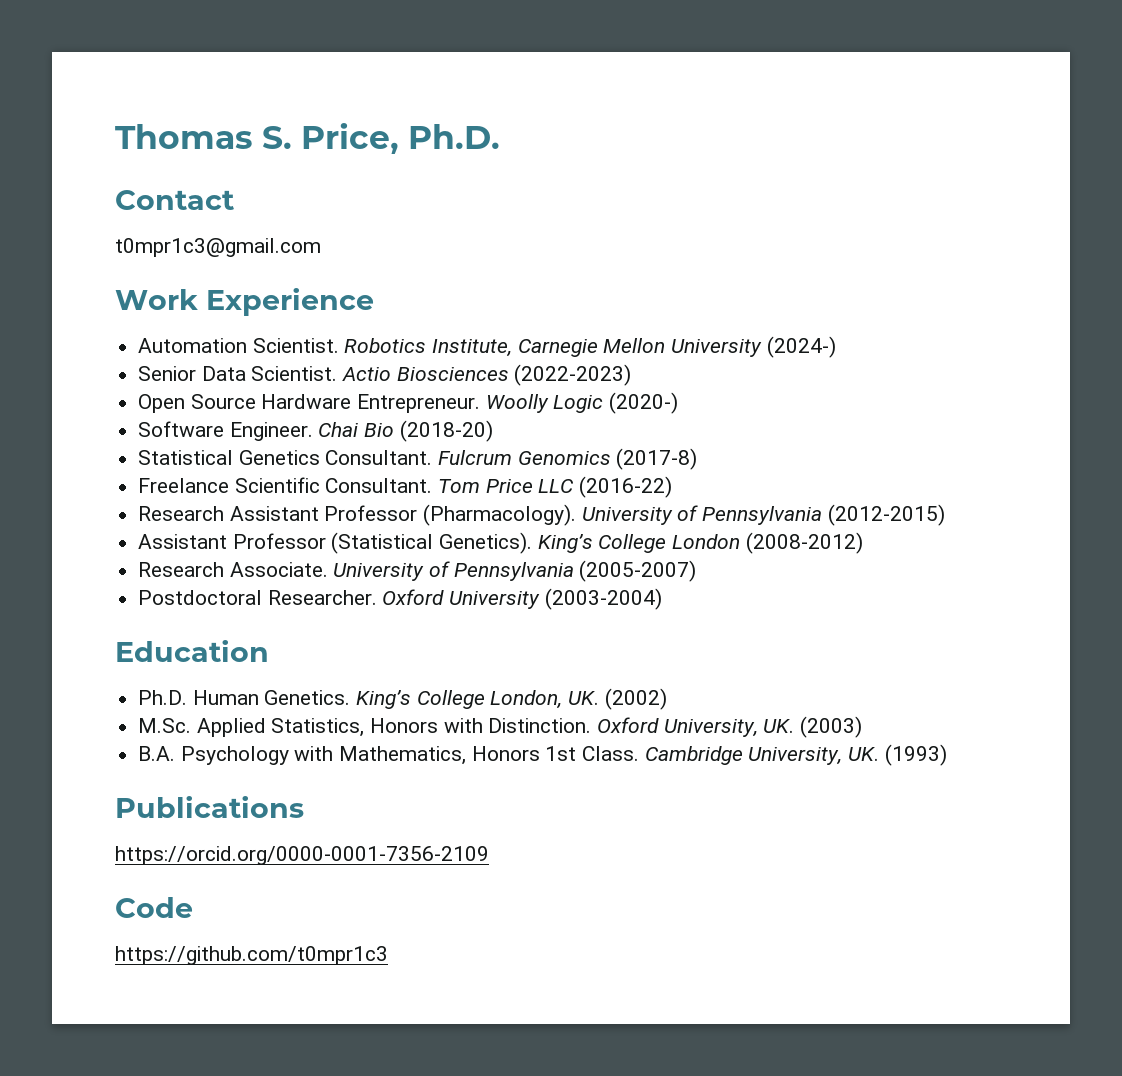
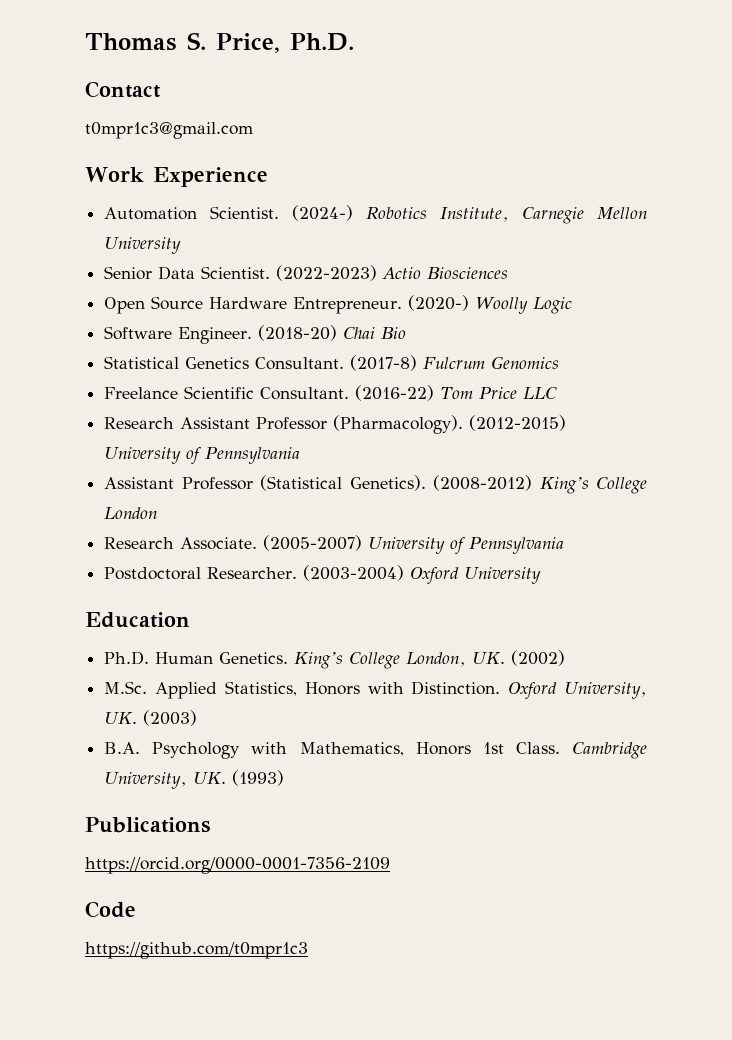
- Robotics Institute, Carnegie Mellon University (2024-)
+ (2024-) Robotics Institute, Carnegie Mellon University
- Actio Biosciences (2022-2023)
+ (2022-2023) Actio Biosciences
- Woolly Logic (2020-)
+ (2020-) Woolly Logic
- Chai Bio (2018-20)
+ (2018-20) Chai Bio
- Fulcrum Genomics (2017-8)
+ (2017-8) Fulcrum Genomics
- Tom Price LLC (2016-22)
+ (2016-22) Tom Price LLC
- University of Pennsylvania (2012-2015)
+ (2012-2015) University of Pennsylvania
- King’s College London (2008-2012)
+ (2008-2012) King’s College London
- University of Pennsylvania (2005-2007)
+ (2005-2007) University of Pennsylvania
- Oxford University (2003-2004)
+ (2003-2004) Oxford University

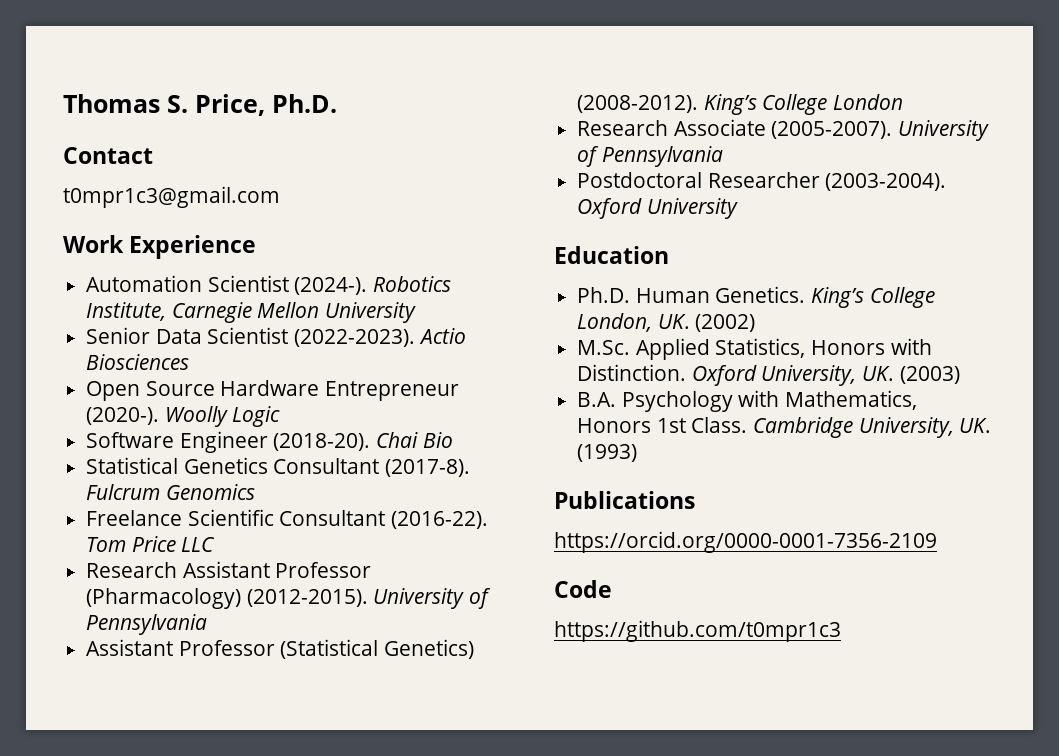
- Automation Scientist. (2024-) Robotics Institute, Carnegie Mellon University
+ Automation Scientist (2024-). Robotics Institute, Carnegie Mellon University
- Senior Data Scientist. (2022-2023) Actio Biosciences
+ Senior Data Scientist (2022-2023). Actio Biosciences
- Open Source Hardware Entrepreneur. (2020-) Woolly Logic
+ Open Source Hardware Entrepreneur (2020-). Woolly Logic
- Software Engineer. (2018-20) Chai Bio
+ Software Engineer (2018-20). Chai Bio
- Statistical Genetics Consultant. (2017-8) Fulcrum Genomics
+ Statistical Genetics Consultant (2017-8). Fulcrum Genomics
- Freelance Scientific Consultant. (2016-22) Tom Price LLC
+ Freelance Scientific Consultant (2016-22). Tom Price LLC
- Research Assistant Professor (Pharmacology). (2012-2015) University of Pennsylvania
+ Research Assistant Professor (Pharmacology) (2012-2015). University of Pennsylvania
- Assistant Professor (Statistical Genetics). (2008-2012) King’s College London
+ Assistant Professor (Statistical Genetics) (2008-2012). King’s College London
- Research Associate. (2005-2007) University of Pennsylvania
+ Research Associate (2005-2007). University of Pennsylvania
- Postdoctoral Researcher. (2003-2004) Oxford University
+ Postdoctoral Researcher (2003-2004). Oxford University

